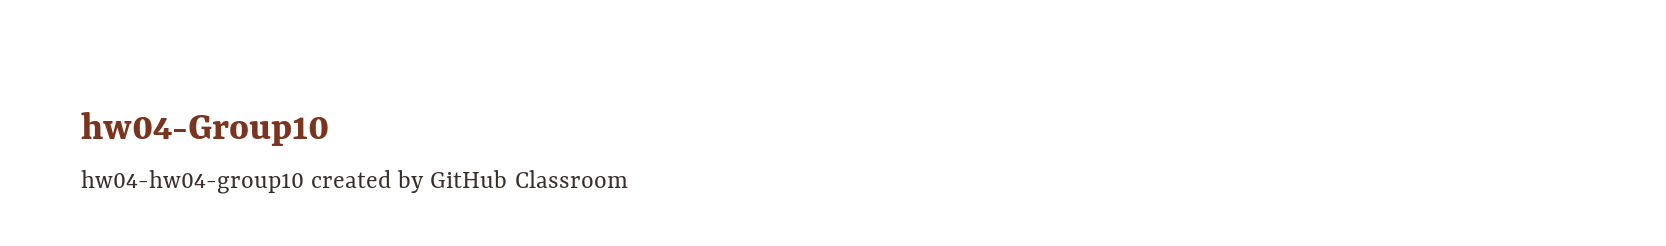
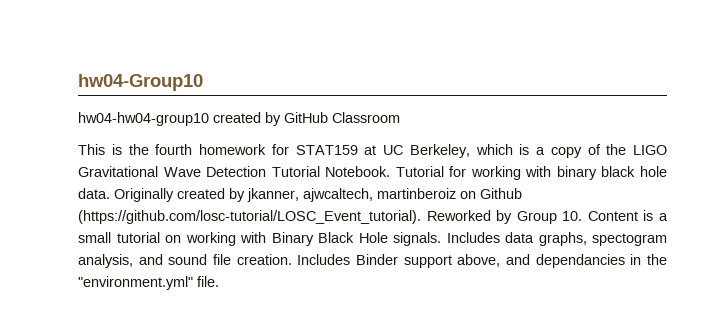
+ This is the fourth homework for STAT159 at UC Berkeley, which is a copy of the LIGO Gravitational Wave Detection Tutorial Notebook. Tutorial for working with binary black hole data. Originally created by jkanner, ajwcaltech, martinberoiz on Github (https://github.com/losc-tutorial/LOSC_Event_tutorial). Reworked by Group 10. Content is a small tutorial on working with Binary Black Hole signals. Includes data graphs, spectogram analysis, and sound file creation. Includes Binder support above, and dependancies in the "environment.yml" file.

